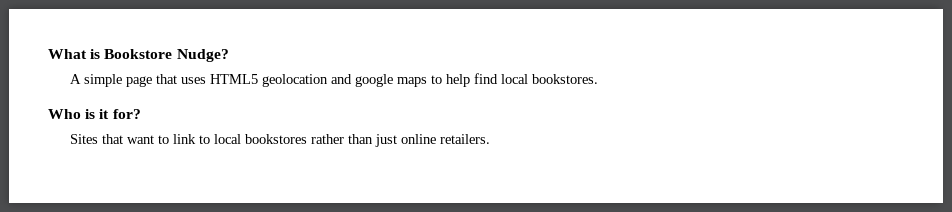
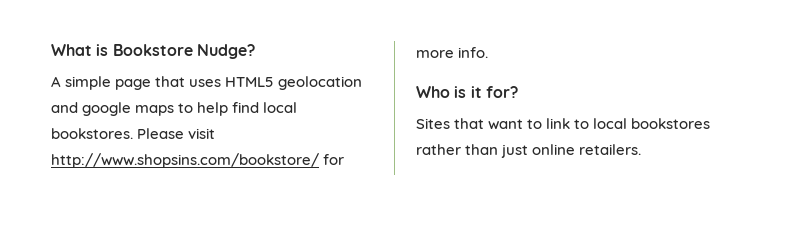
+ Please visit http://www.shopsins.com/bookstore/ for more info.

